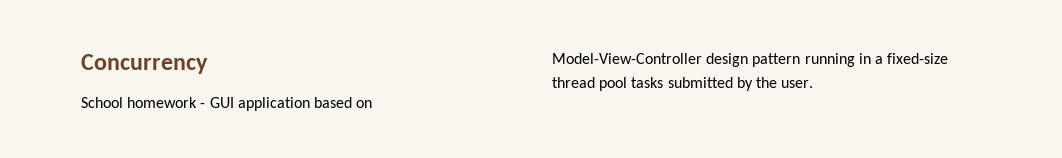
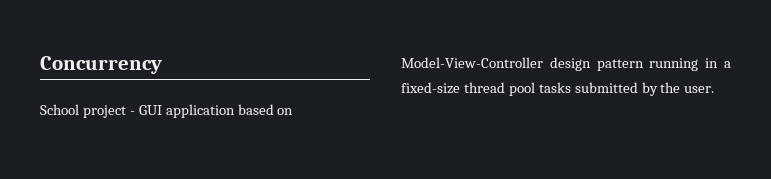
- School homework - GUI application based on Model-View-Controller design pattern running in a fixed-size thread pool tasks submitted by the user.
+ School project - GUI application based on Model-View-Controller design pattern running in a fixed-size thread pool tasks submitted by the user.

